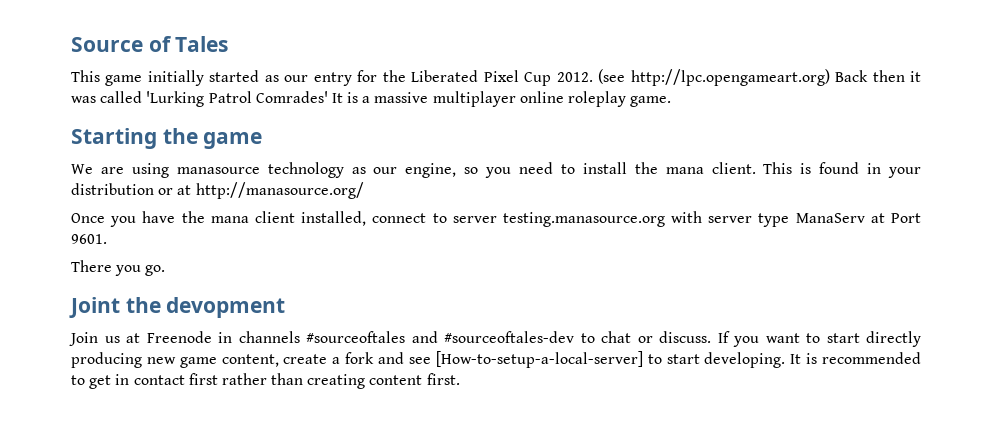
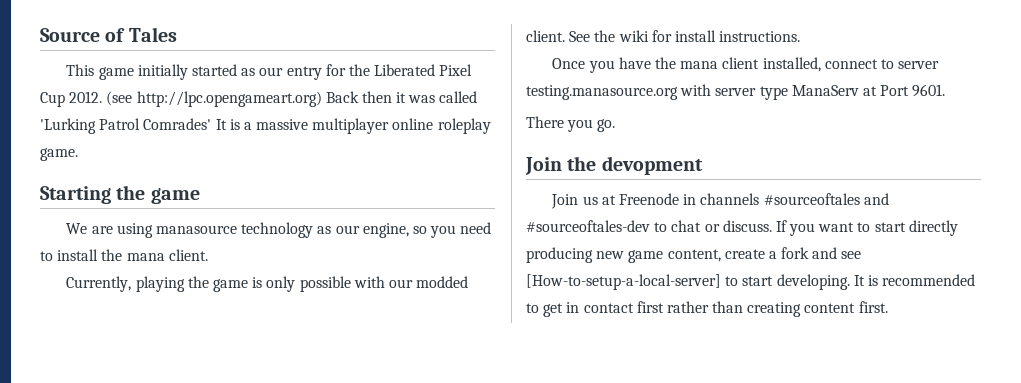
- We are using manasource technology as our engine, so you need to install the mana client. This is found in your distribution or at http://manasource.org/
+ We are using manasource technology as our engine, so you need to install the mana client.
+ Currently, playing the game is only possible with our modded client. See the wiki for install instructions.
- Joint the devopment
+ Join the devopment

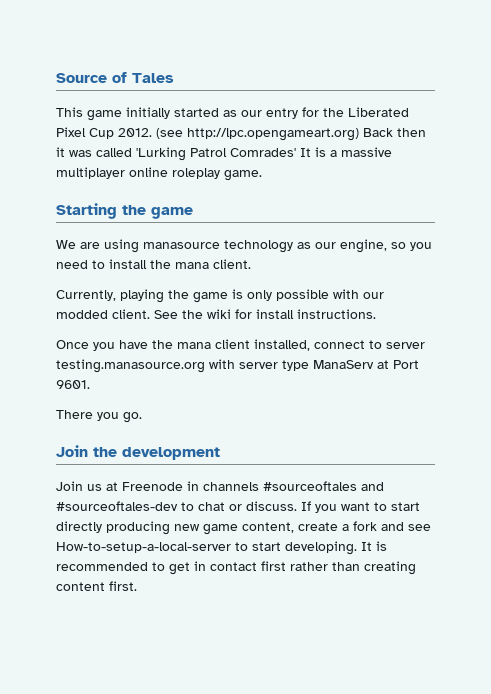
- Join the devopment
+ Join the development
- If you want to start directly producing new game content, create a fork and see [How-to-setup-a-local-server] to start developing.
+ If you want to start directly producing new game content, create a fork and see How-to-setup-a-local-server to start developing.

